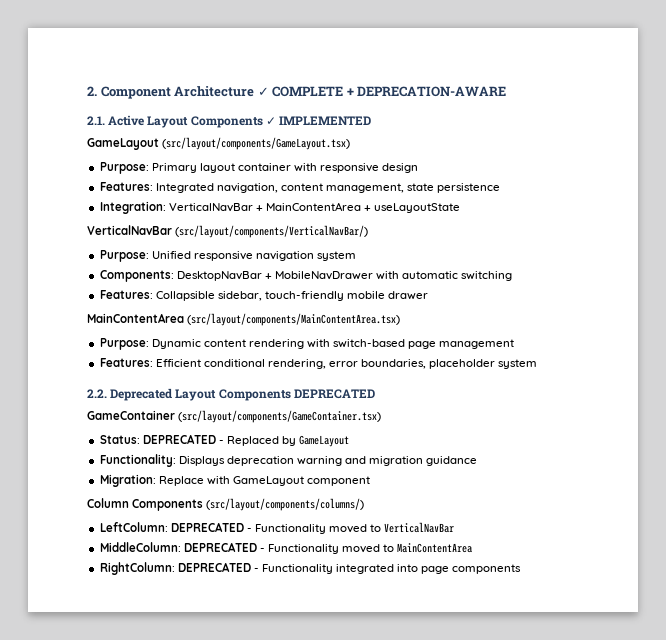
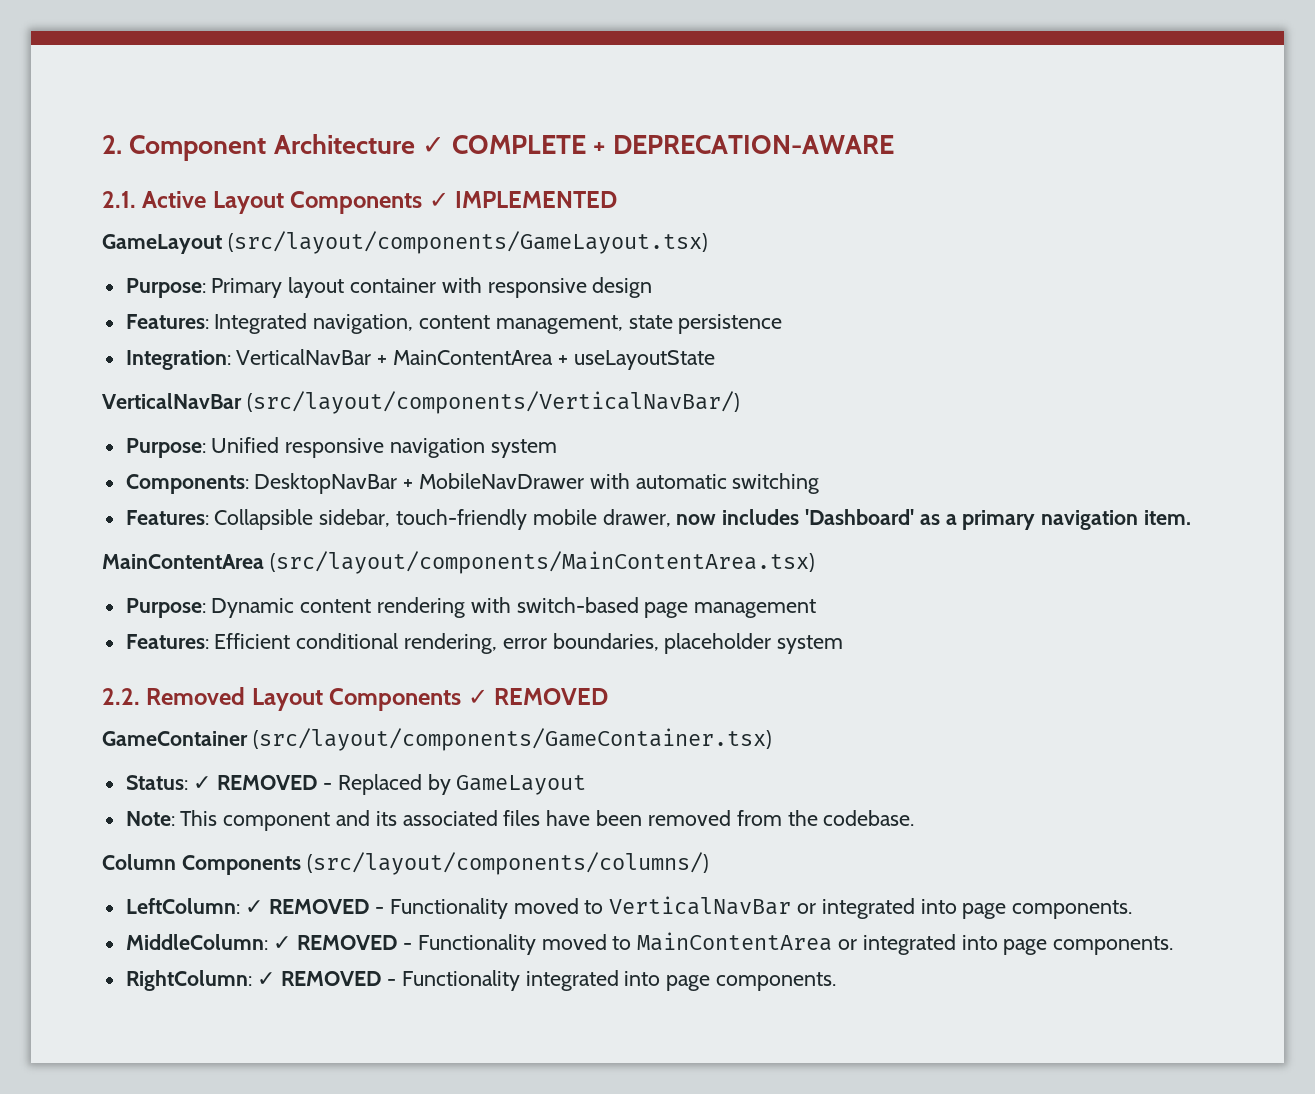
- Features: Collapsible sidebar, touch-friendly mobile drawer
+ Features: Collapsible sidebar, touch-friendly mobile drawer, now includes 'Dashboard' as a primary navigation item.
- 2.2. Deprecated Layout Components DEPRECATED
+ 2.2. Removed Layout Components ✓ REMOVED
- Status: DEPRECATED - Replaced by GameLayout
+ Status: ✓ REMOVED - Replaced by GameLayout
- Functionality: Displays deprecation warning and migration guidance
- Migration: Replace with GameLayout component
+ Note: This component and its associated files have been removed from the codebase.
- LeftColumn: DEPRECATED - Functionality moved to VerticalNavBar
+ LeftColumn: ✓ REMOVED - Functionality moved to VerticalNavBar or integrated into page components.
- MiddleColumn: DEPRECATED - Functionality moved to MainContentArea
+ MiddleColumn: ✓ REMOVED - Functionality moved to MainContentArea or integrated into page components.
- RightColumn: DEPRECATED - Functionality integrated into page components
+ RightColumn: ✓ REMOVED - Functionality integrated into page components.

